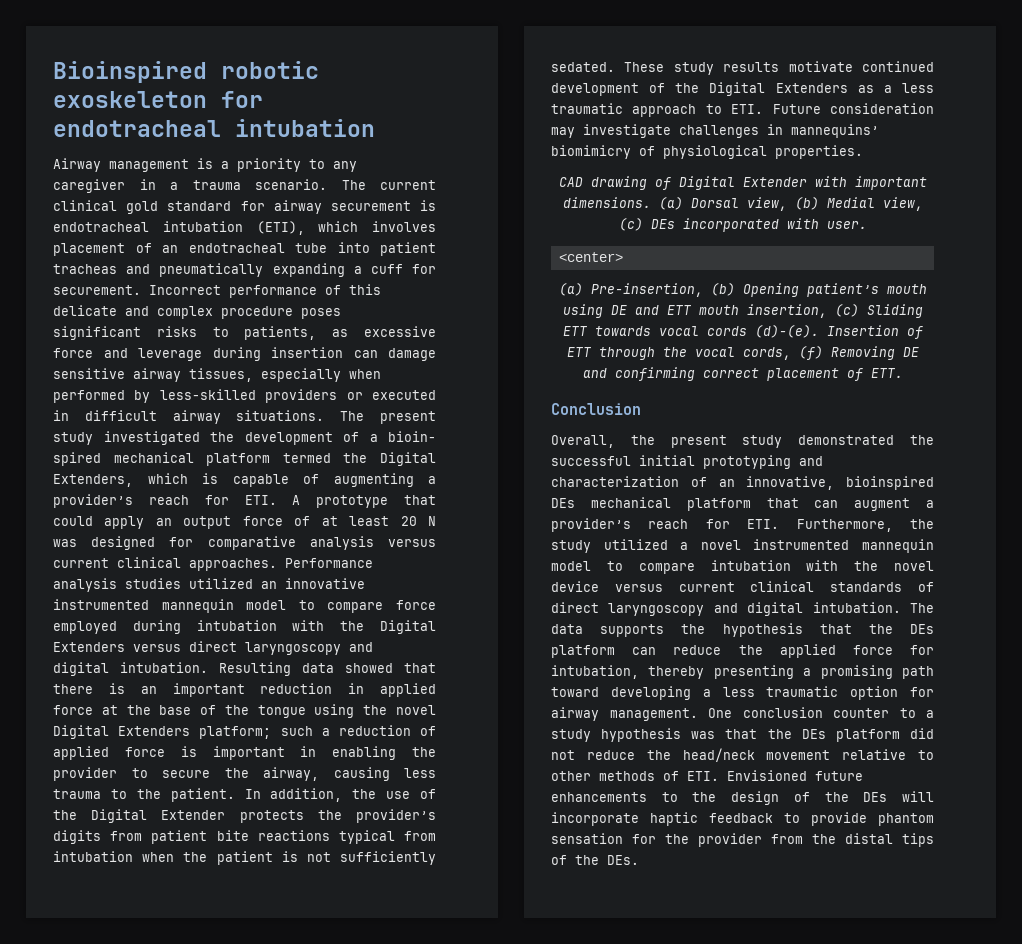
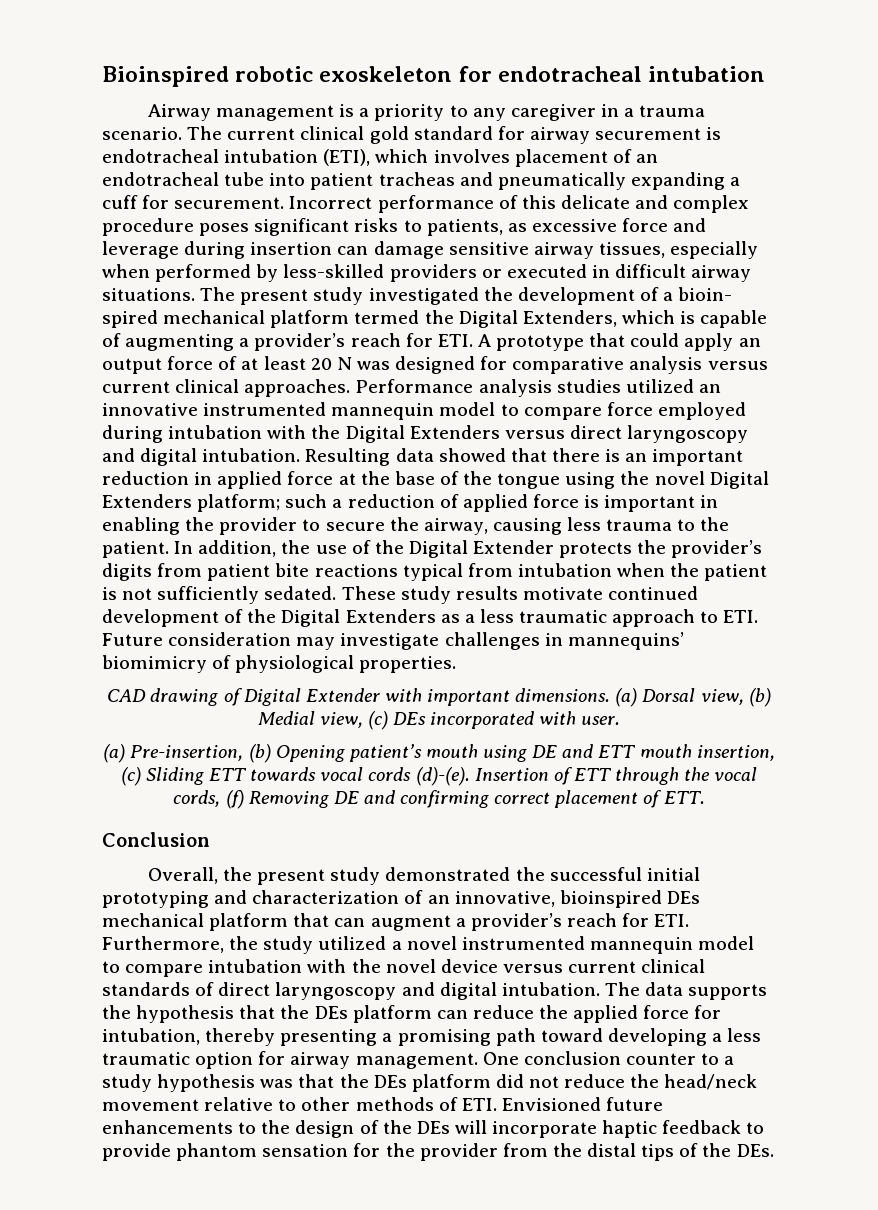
- <center>

